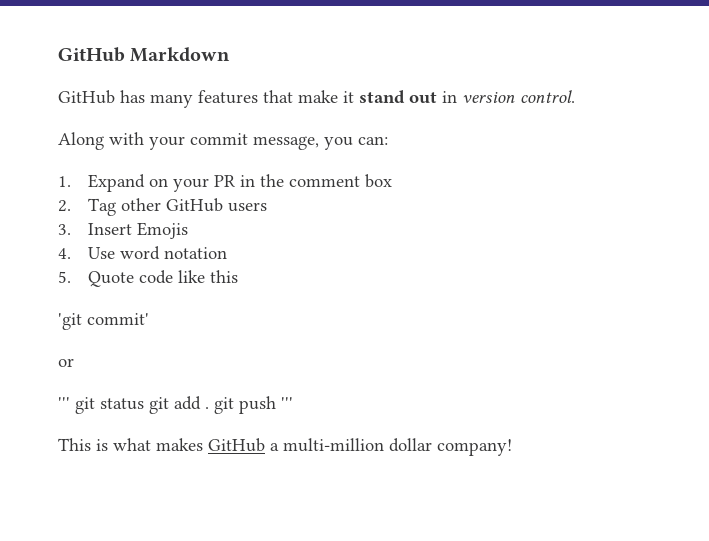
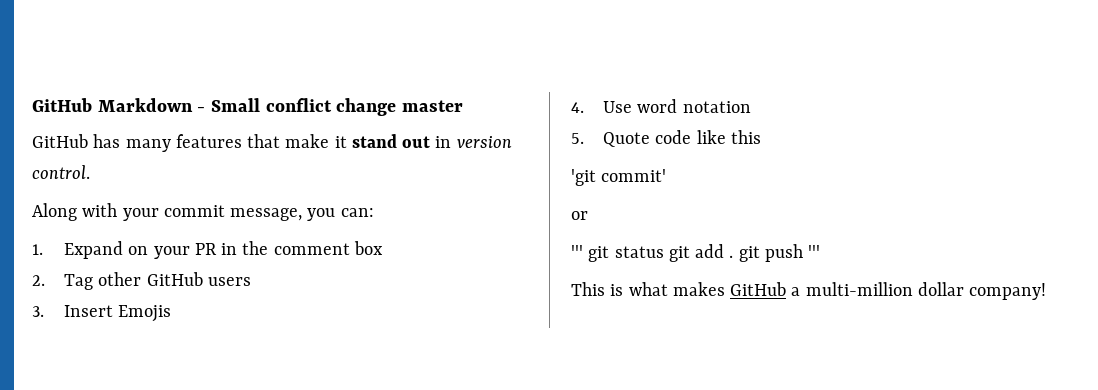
- GitHub Markdown
+ GitHub Markdown - Small conflict change master

